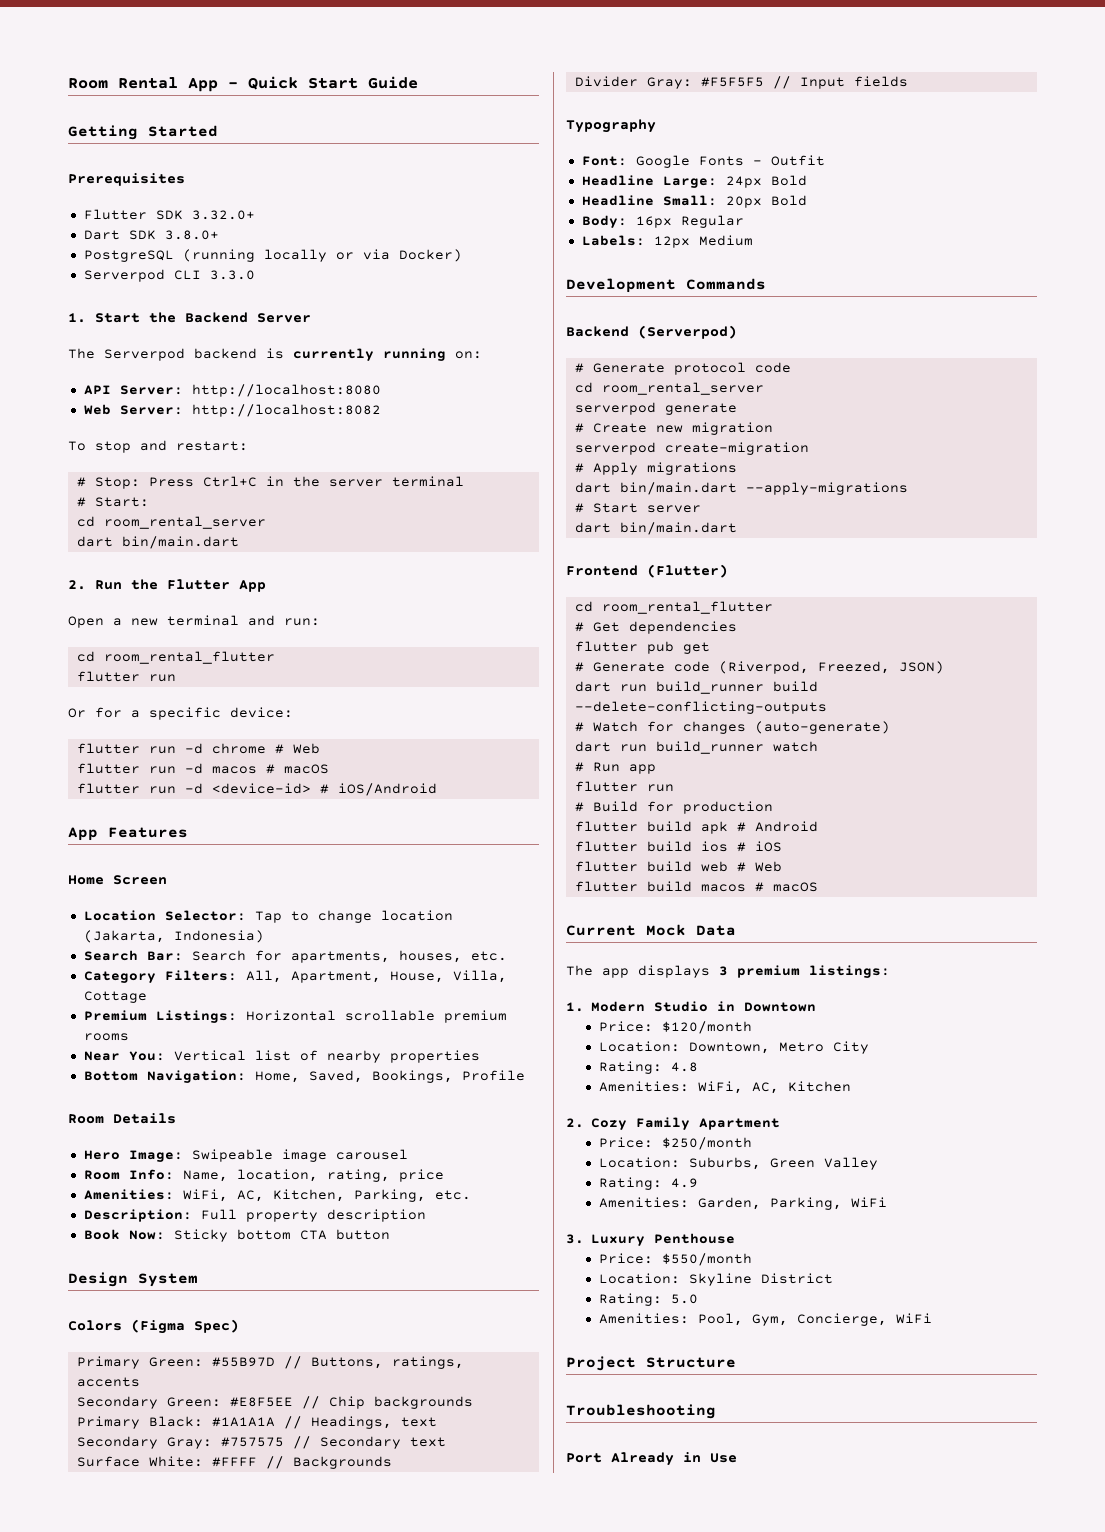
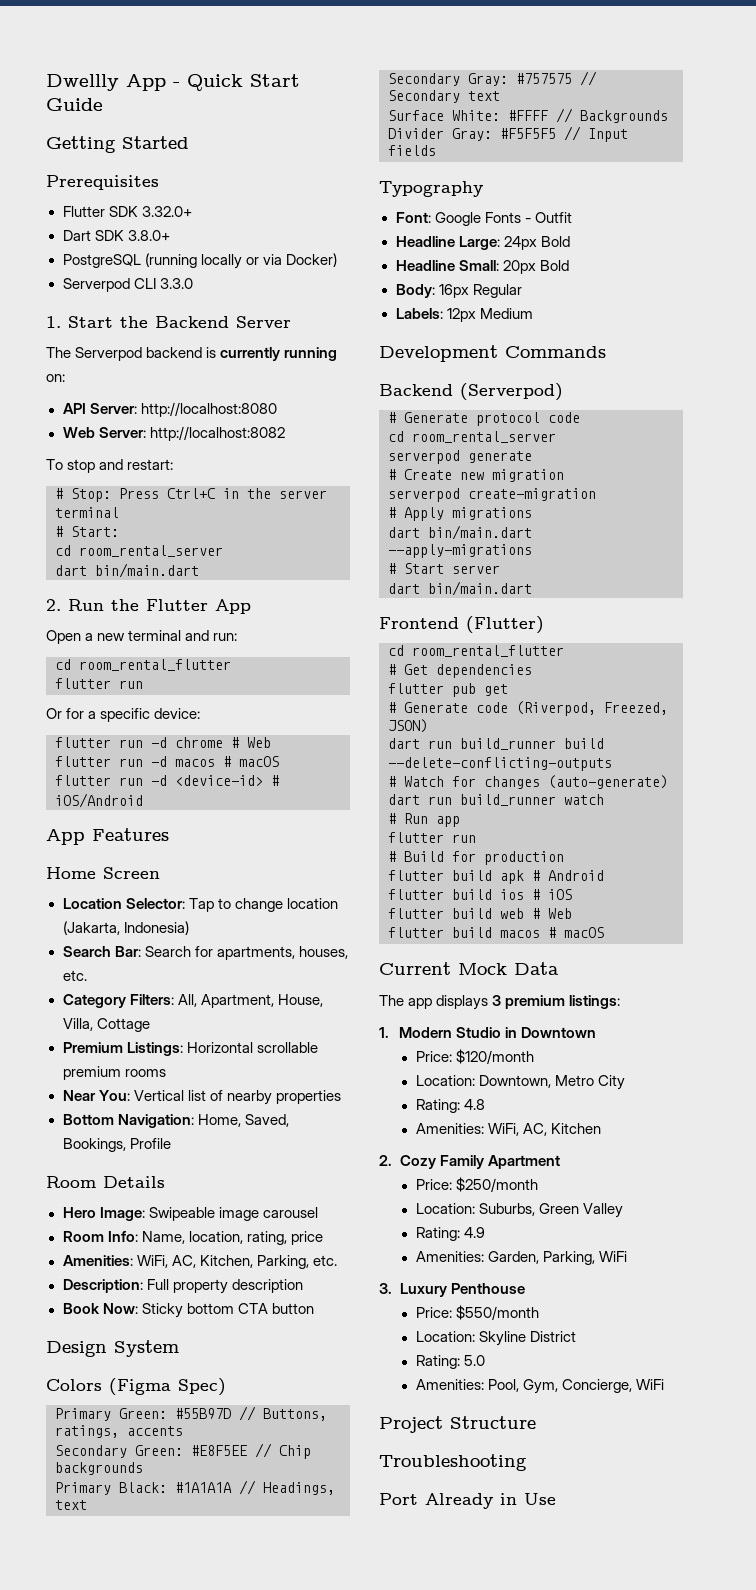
- Room Rental App - Quick Start Guide
+ Dwellly App - Quick Start Guide

